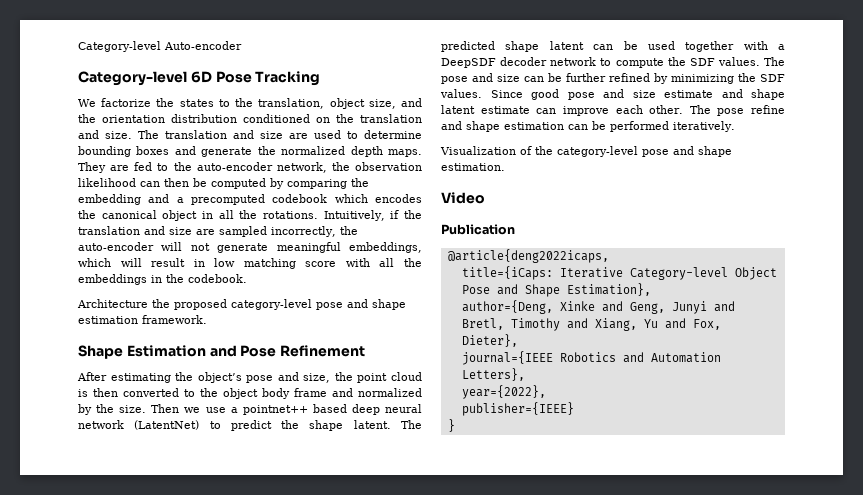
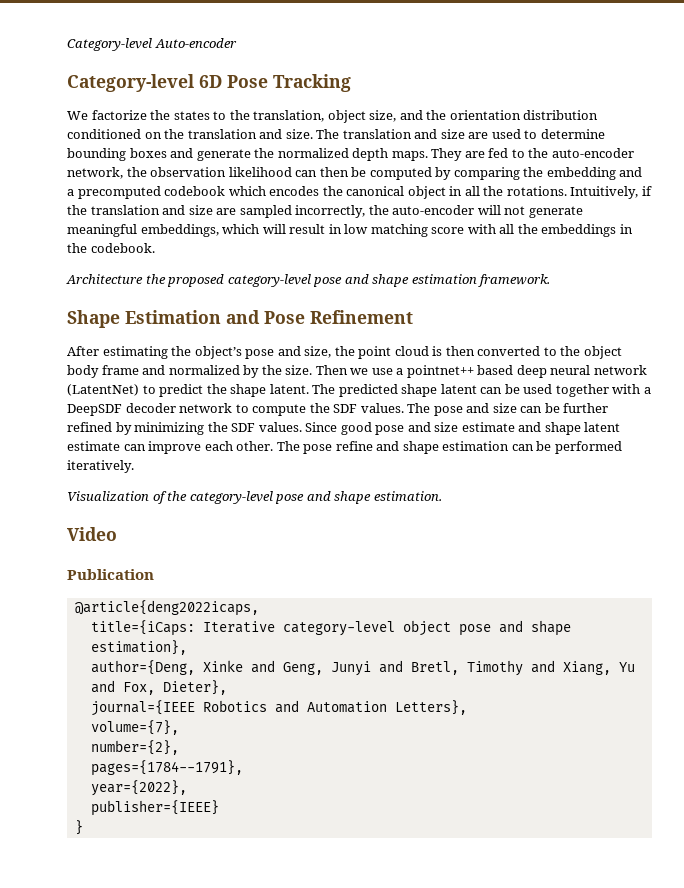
- title={iCaps: Iterative Category-level Object Pose and Shape Estimation},
+ title={iCaps: Iterative category-level object pose and shape estimation},
+ volume={7},
+ number={2},
+ pages={1784--1791},

